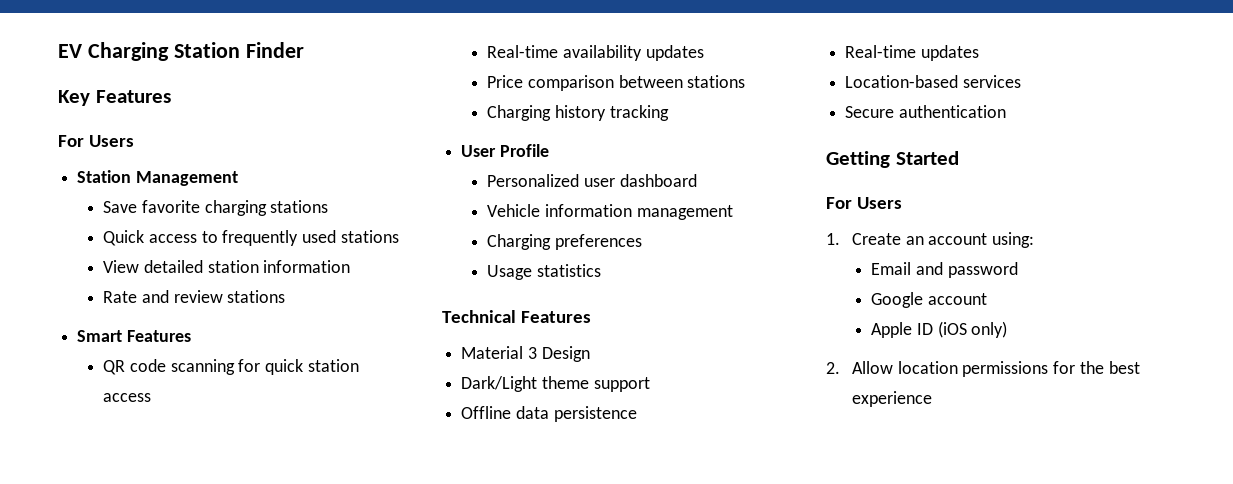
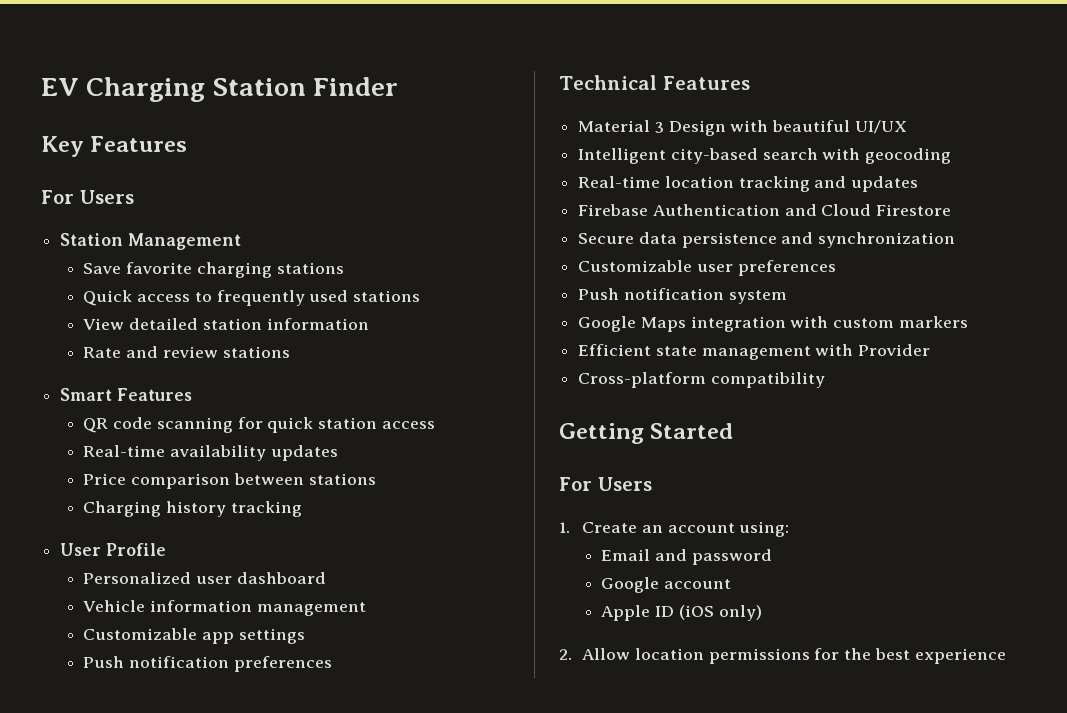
- Charging preferences
- Usage statistics
+ Customizable app settings
+ Push notification preferences
- Material 3 Design
- Dark/Light theme support
- Offline data persistence
- Real-time updates
- Location-based services
- Secure authentication
+ Material 3 Design with beautiful UI/UX
+ Intelligent city-based search with geocoding
+ Real-time location tracking and updates
+ Firebase Authentication and Cloud Firestore
+ Secure data persistence and synchronization
+ Customizable user preferences
+ Push notification system
+ Google Maps integration with custom markers
+ Efficient state management with Provider
+ Cross-platform compatibility

